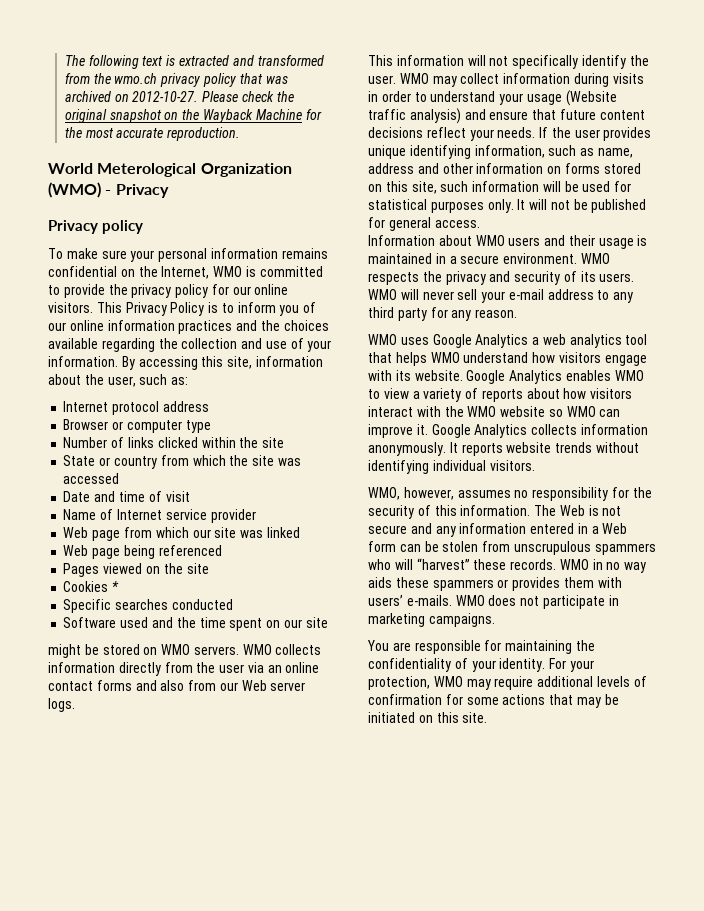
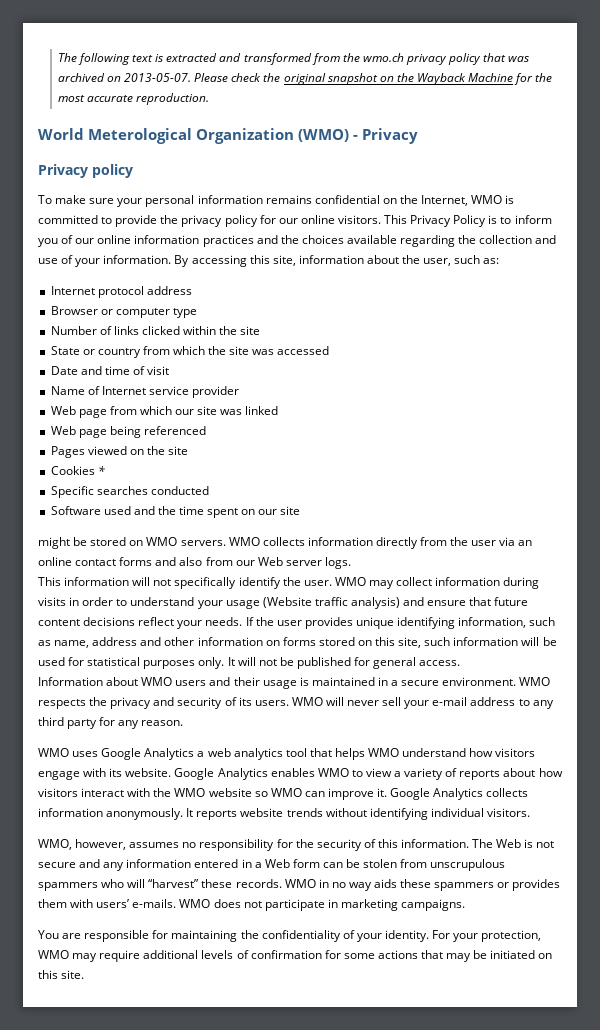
- The following text is extracted and transformed from the wmo.ch privacy policy that was archived on 2012-10-27.
+ The following text is extracted and transformed from the wmo.ch privacy policy that was archived on 2013-05-07.

